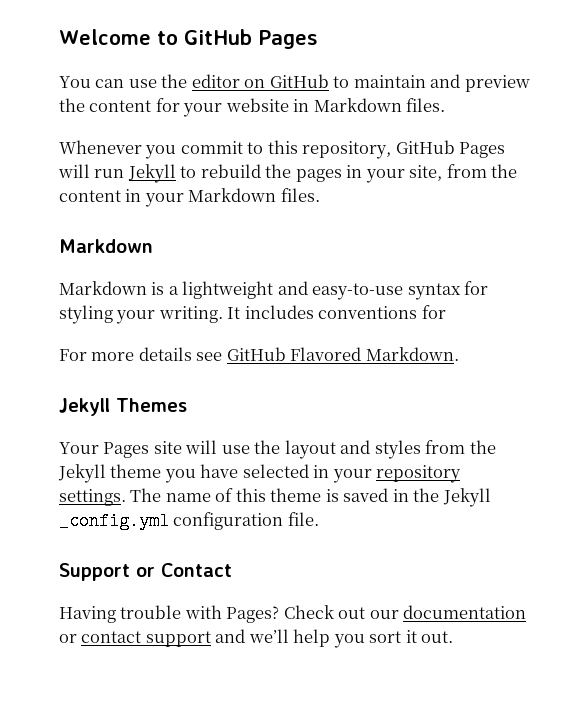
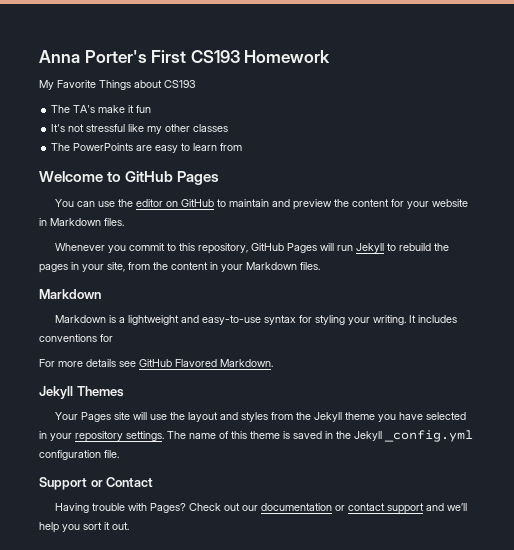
+ Anna Porter's First CS193 Homework
+ My Favorite Things about CS193
+ The TA's make it fun
+ It's not stressful like my other classes
+ The PowerPoints are easy to learn from

